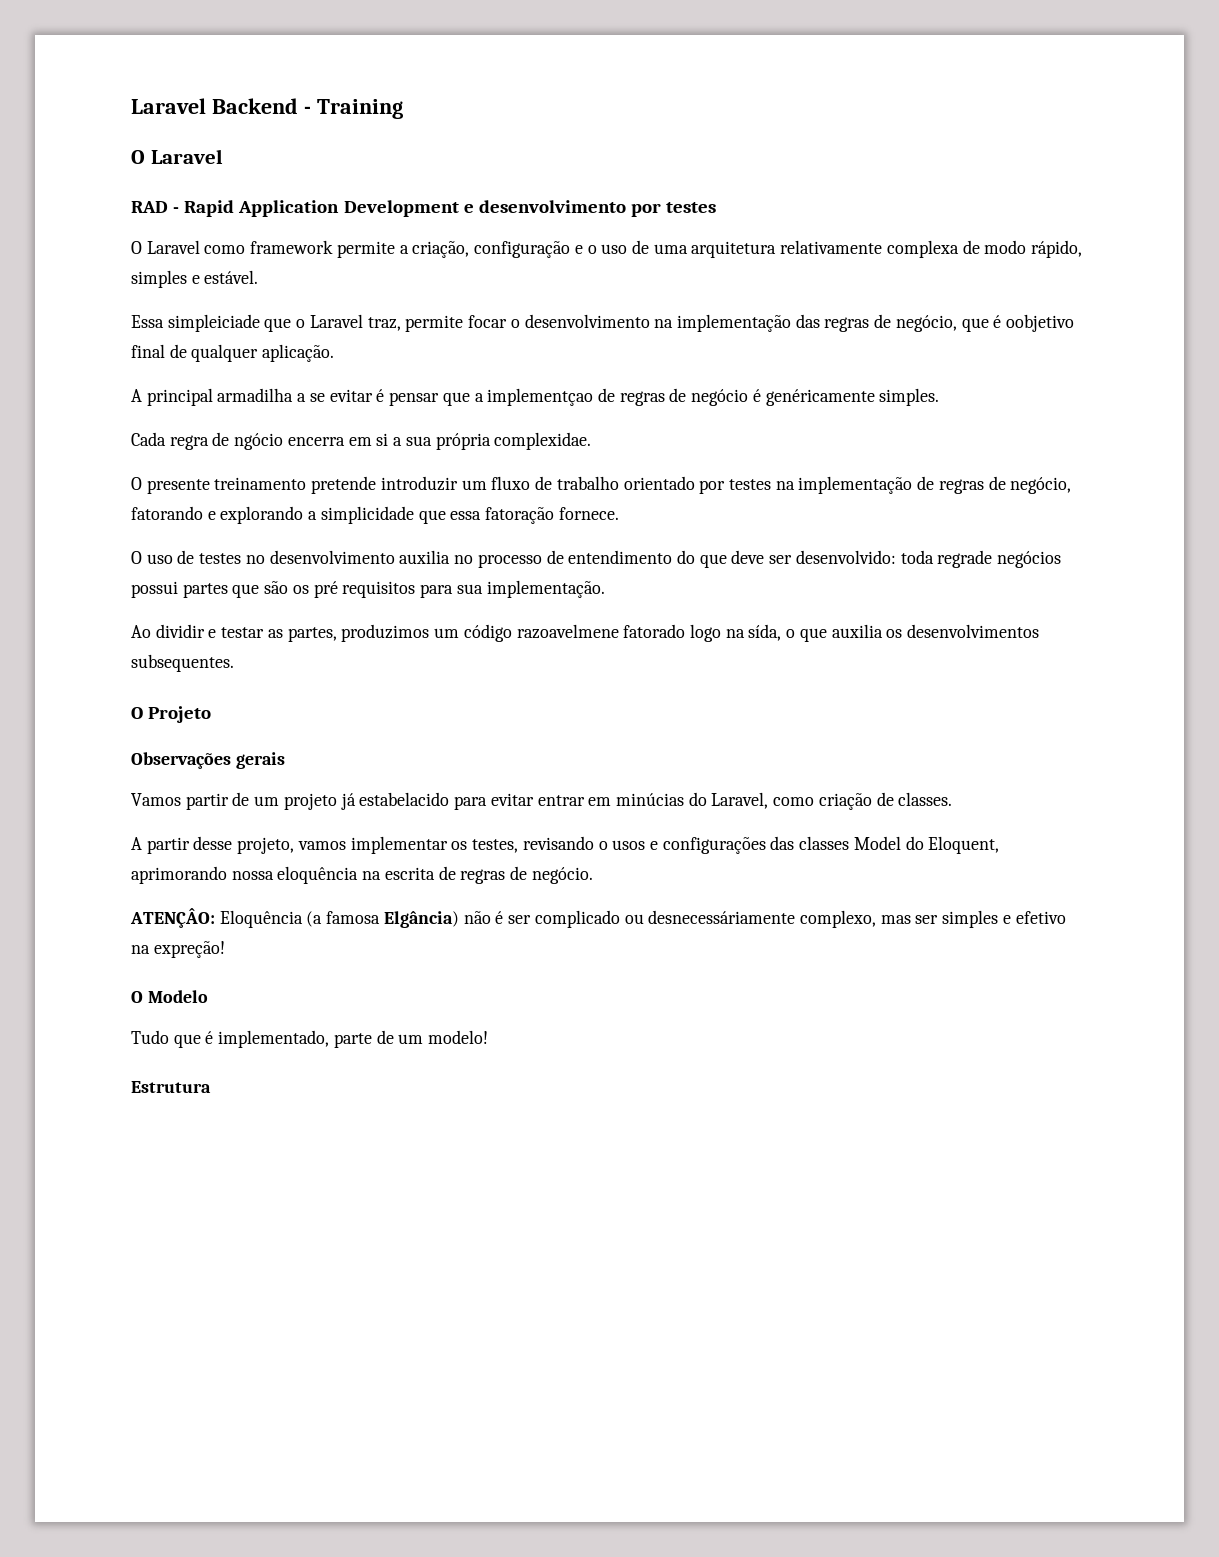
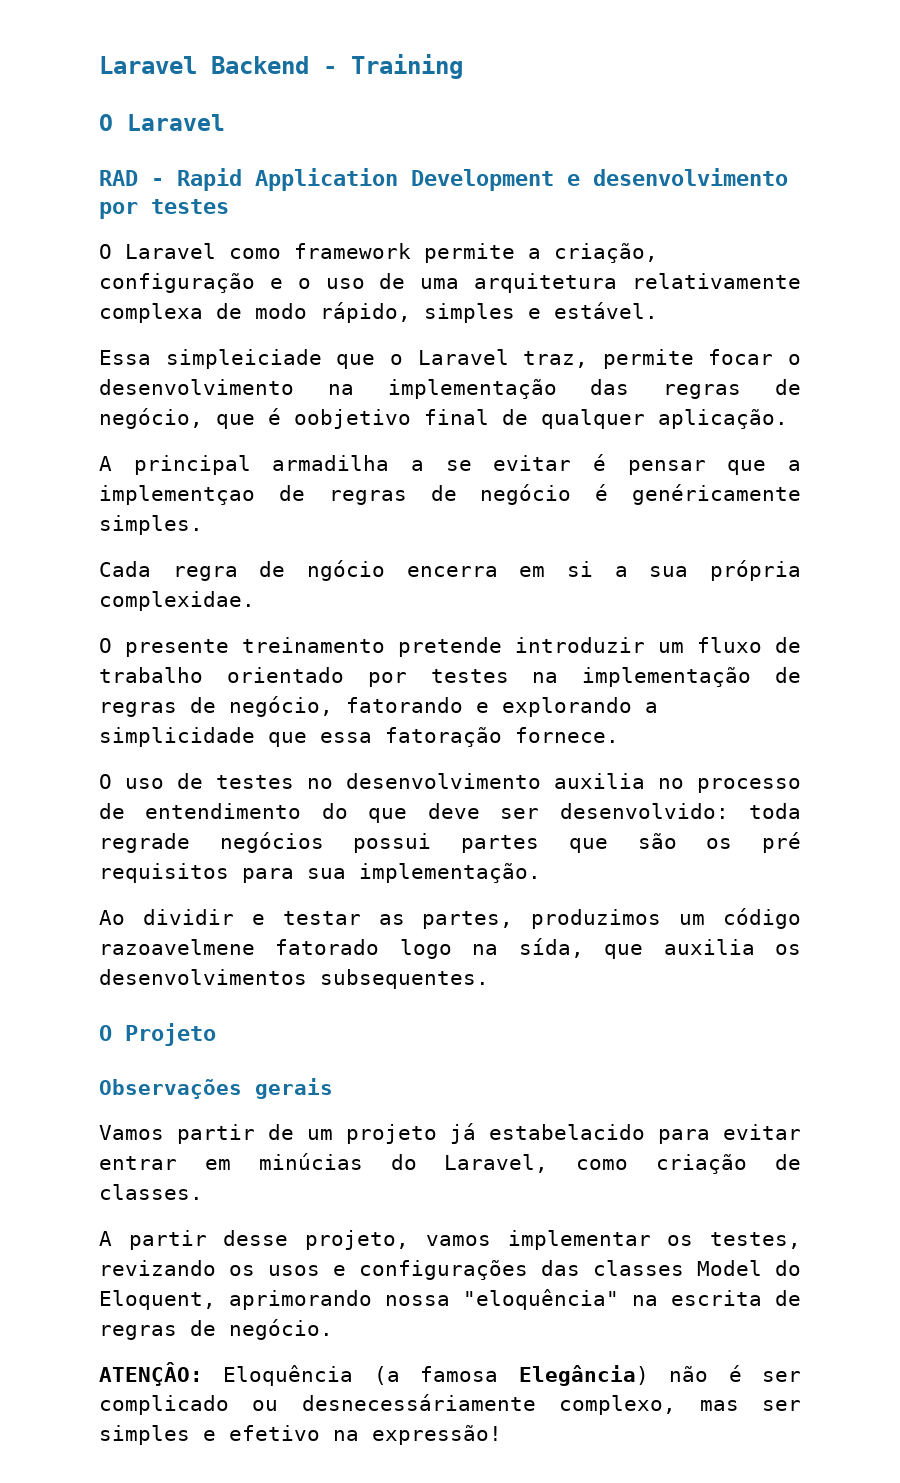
- Ao dividir e testar as partes, produzimos um código razoavelmene fatorado logo na sída, o que auxilia os desenvolvimentos subsequentes.
+ Ao dividir e testar as partes, produzimos um código razoavelmene fatorado logo na sída, que auxilia os desenvolvimentos subsequentes.
- A partir desse projeto, vamos implementar os testes, revisando o usos e configurações das classes Model do Eloquent, aprimorando nossa eloquência na escrita de regras de negócio.
+ A partir desse projeto, vamos implementar os testes, revizando os usos e configurações das classes Model do Eloquent, aprimorando nossa "eloquência" na escrita de regras de negócio.
- ATENÇÂO: Eloquência (a famosa Elgância) não é ser complicado ou desnecessáriamente complexo, mas ser simples e efetivo na expreção!
- O Modelo
- Tudo que é implementado, parte de um modelo!
- Estrutura
+ ATENÇÂO: Eloquência (a famosa Elegância) não é ser complicado ou desnecessáriamente complexo, mas ser simples e efetivo na expressão!

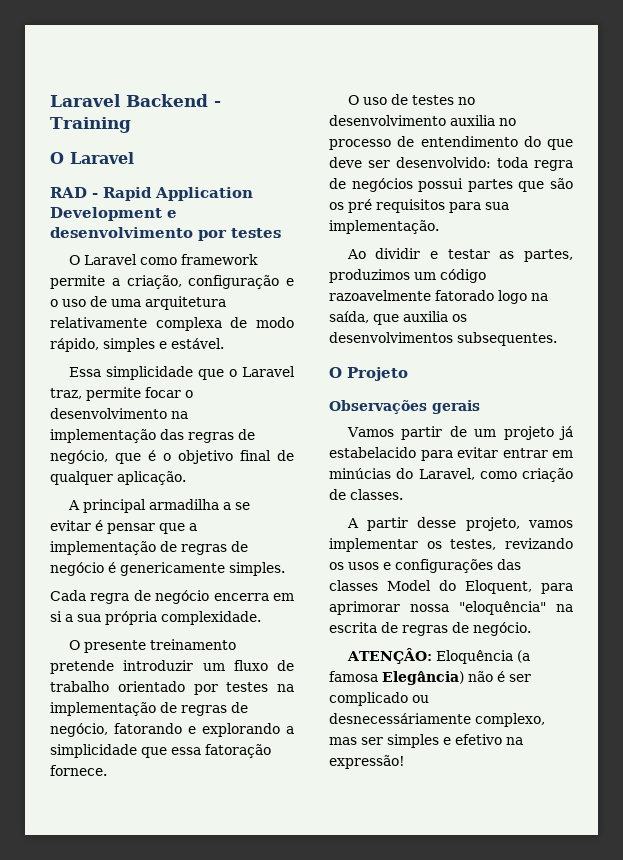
- Essa simpleiciade que o Laravel traz, permite focar o desenvolvimento na implementação das regras de negócio, que é oobjetivo final de qualquer aplicação.
+ Essa simplicidade que o Laravel traz, permite focar o desenvolvimento na implementação das regras de negócio, que é o objetivo final de qualquer aplicação.
- A principal armadilha a se evitar é pensar que a implementçao de regras de negócio é genéricamente simples.
+ A principal armadilha a se evitar é pensar que a implementação de regras de negócio é genericamente simples.
- Cada regra de ngócio encerra em si a sua própria complexidae.
+ Cada regra de negócio encerra em si a sua própria complexidade.
- O uso de testes no desenvolvimento auxilia no processo de entendimento do que deve ser desenvolvido: toda regrade negócios possui partes que são os pré requisitos para sua implementação.
+ O uso de testes no desenvolvimento auxilia no processo de entendimento do que deve ser desenvolvido: toda regra de negócios possui partes que são os pré requisitos para sua implementação.
- Ao dividir e testar as partes, produzimos um código razoavelmene fatorado logo na sída, que auxilia os desenvolvimentos subsequentes.
+ Ao dividir e testar as partes, produzimos um código razoavelmente fatorado logo na saída, que auxilia os desenvolvimentos subsequentes.
- A partir desse projeto, vamos implementar os testes, revizando os usos e configurações das classes Model do Eloquent, aprimorando nossa "eloquência" na escrita de regras de negócio.
+ A partir desse projeto, vamos implementar os testes, revizando os usos e configurações das classes Model do Eloquent, para aprimorar nossa "eloquência" na escrita de regras de negócio.

